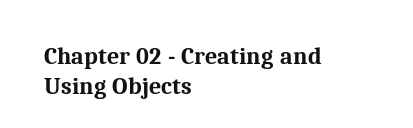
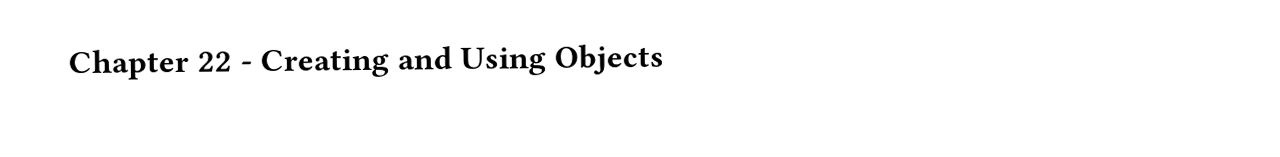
- Chapter 02 - Creating and Using Objects
+ Chapter 22 - Creating and Using Objects

